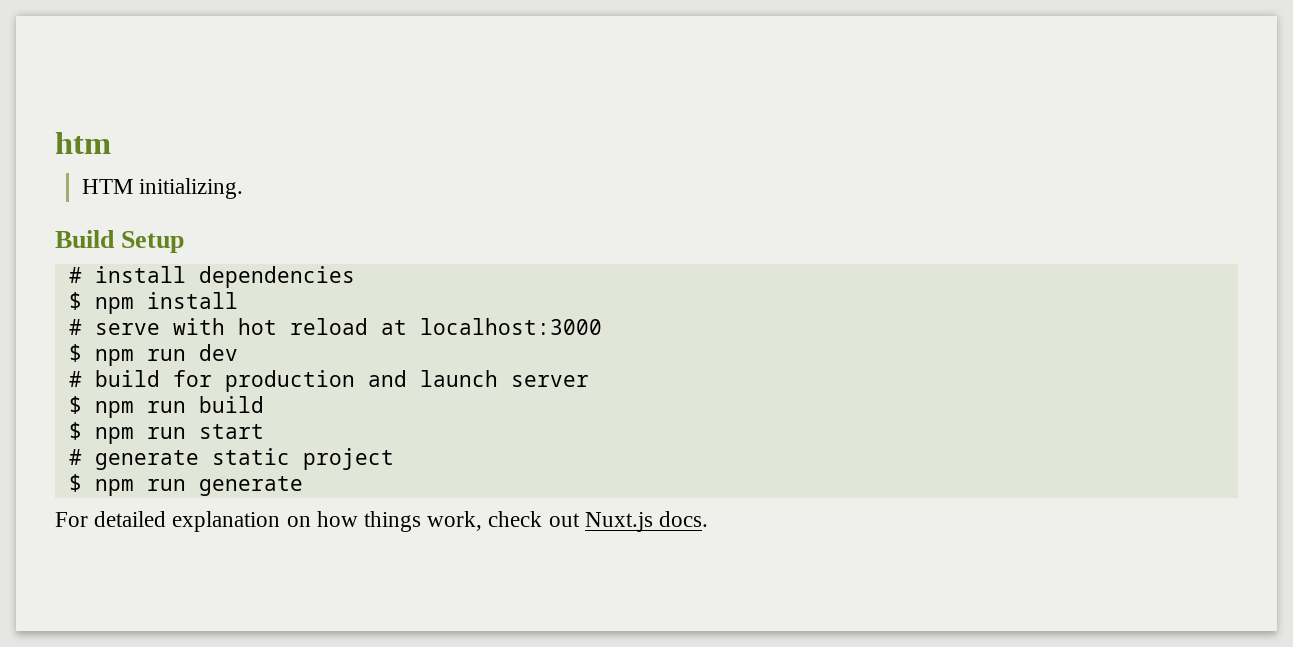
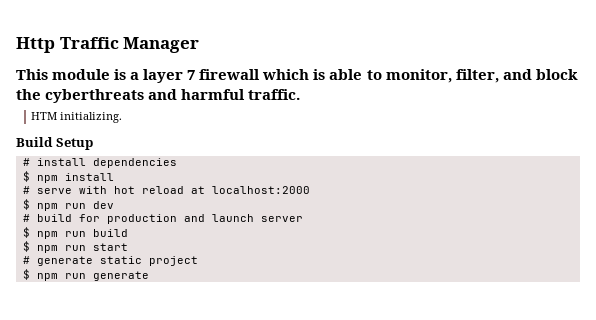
- htm
+ Http Traffic Manager
+ This module is a layer 7 firewall which is able to monitor, filter, and block the cyberthreats and harmful traffic.
- # serve with hot reload at localhost:3000
+ # serve with hot reload at localhost:2000
- For detailed explanation on how things work, check out Nuxt.js docs.

